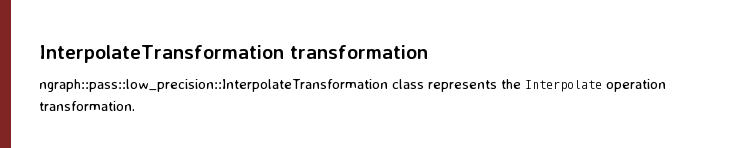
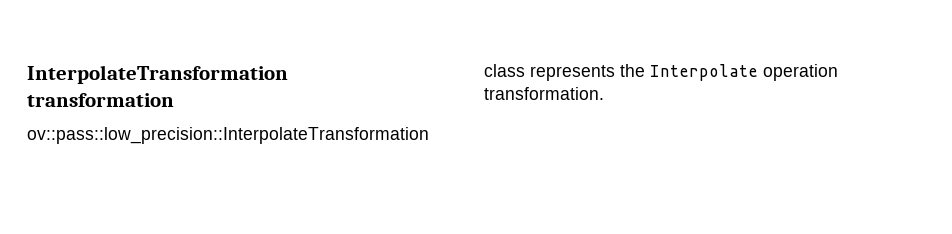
- ngraph::pass::low_precision::InterpolateTransformation class represents the Interpolate operation transformation.
+ ov::pass::low_precision::InterpolateTransformation class represents the Interpolate operation transformation.

